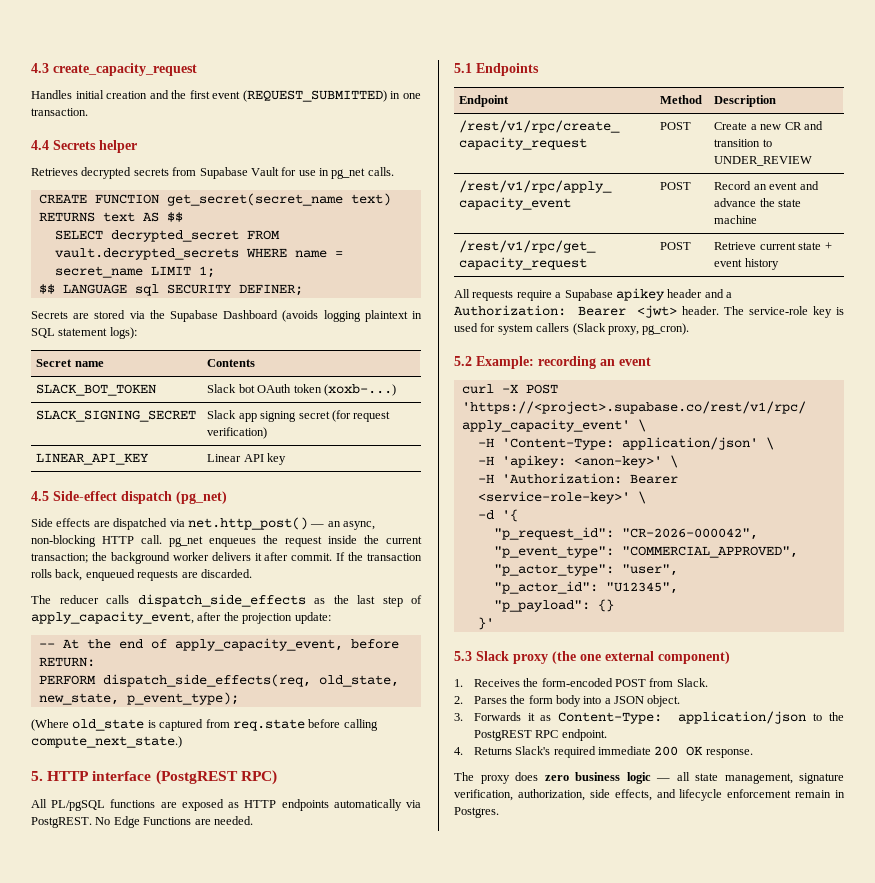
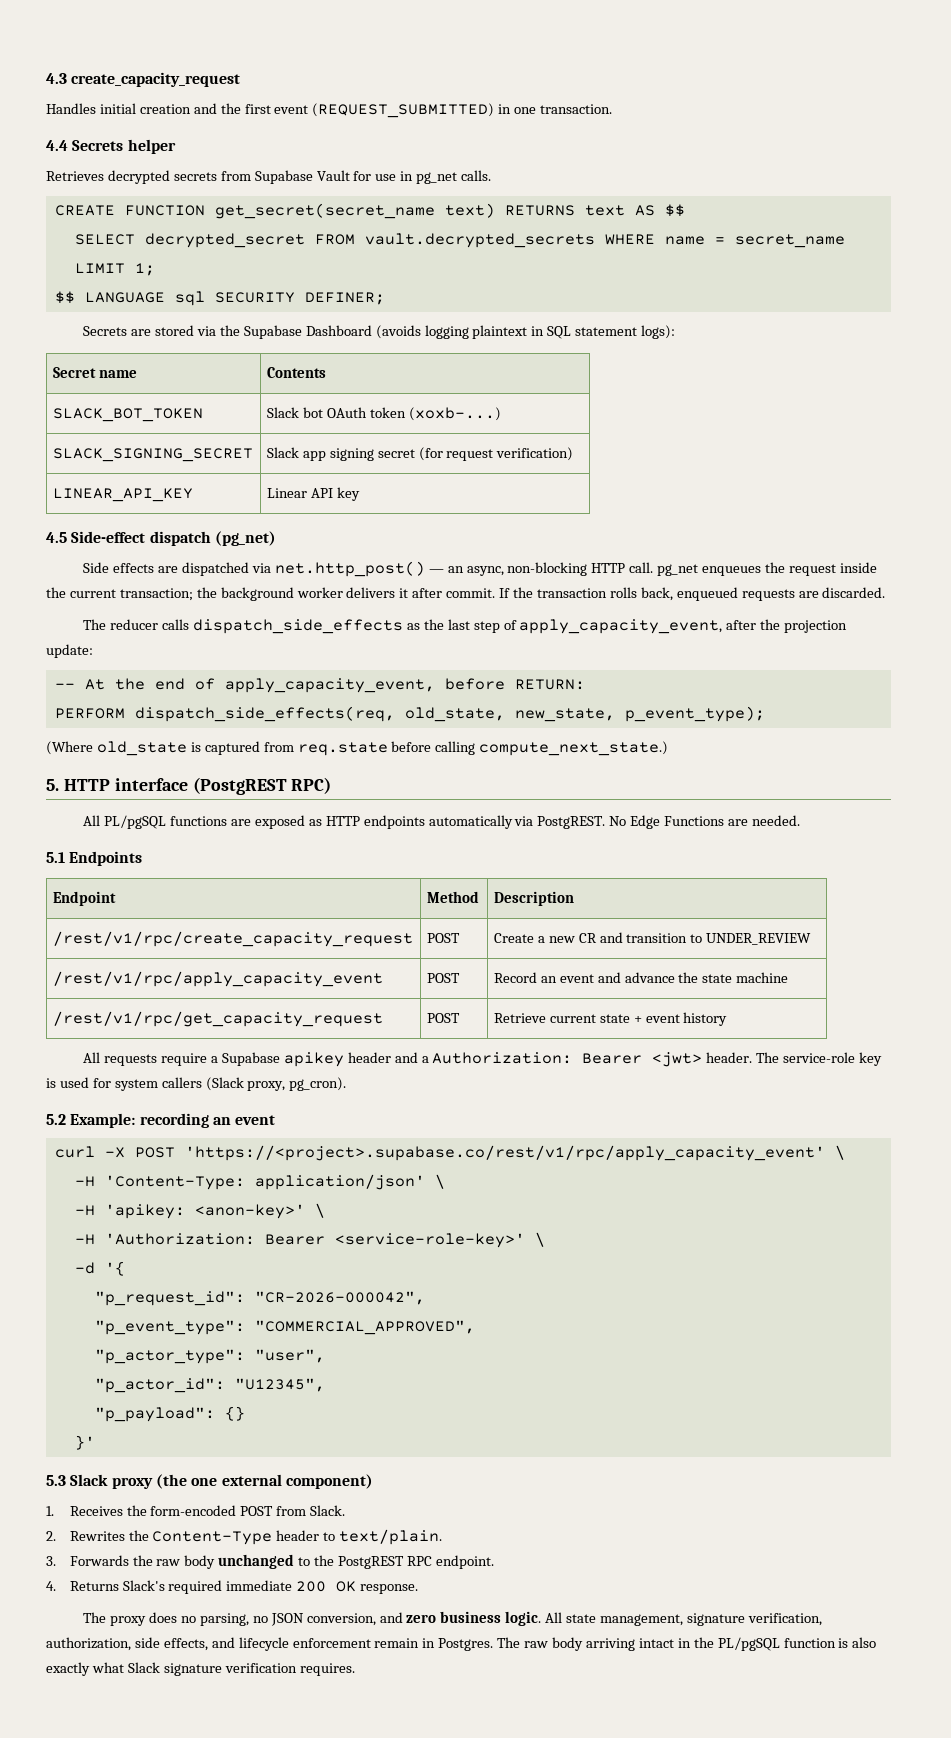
- 2. Parses the form body into a JSON object.
- 3. Forwards it as Content-Type: application/json to the PostgREST RPC endpoint.
+ 2. Rewrites the Content-Type header to text/plain.
+ 3. Forwards the raw body unchanged to the PostgREST RPC endpoint.
- The proxy does zero business logic — all state management, signature verification, authorization, side effects, and lifecycle enforcement remain in Postgres.
+ The proxy does no parsing, no JSON conversion, and zero business logic. All state management, signature verification, authorization, side effects, and lifecycle enforcement remain in Postgres.
+ The raw body arriving intact in the PL/pgSQL function is also exactly what Slack signature verification requires.

